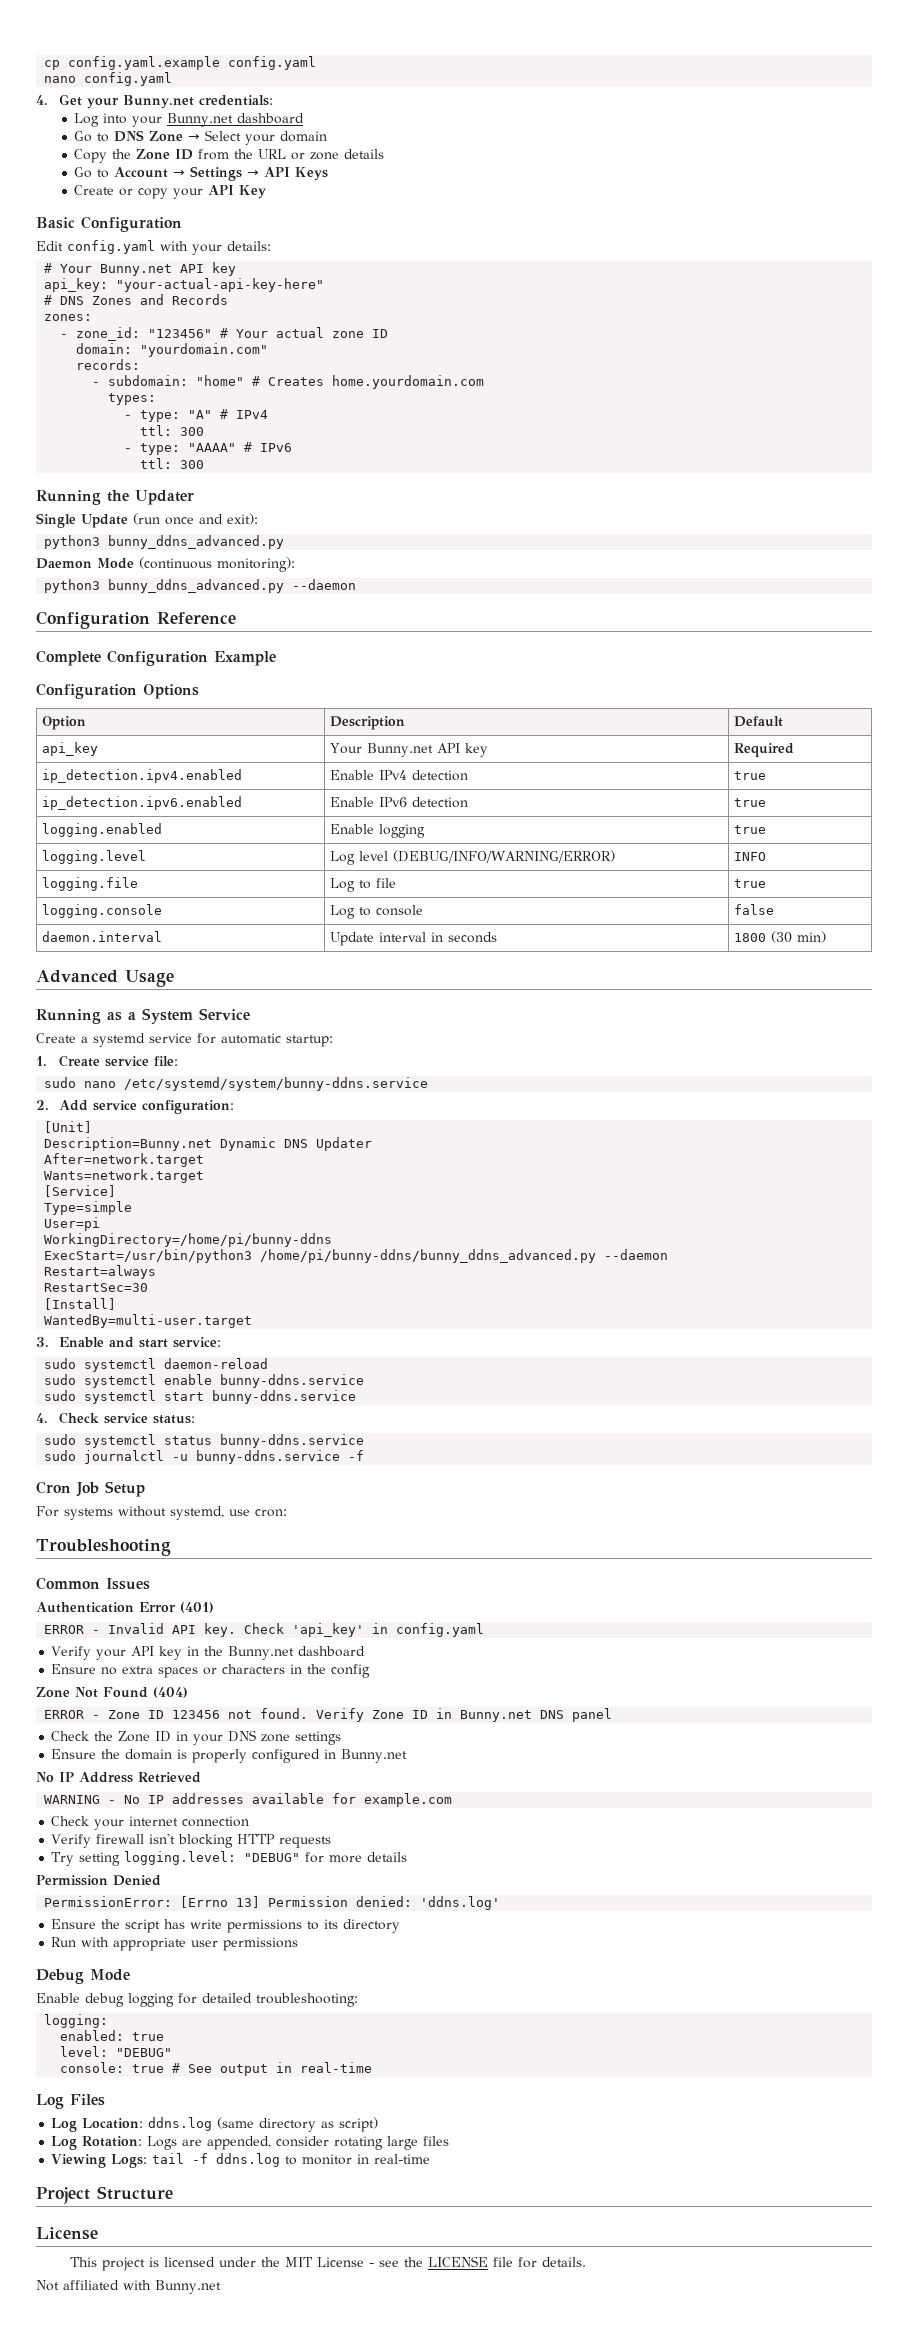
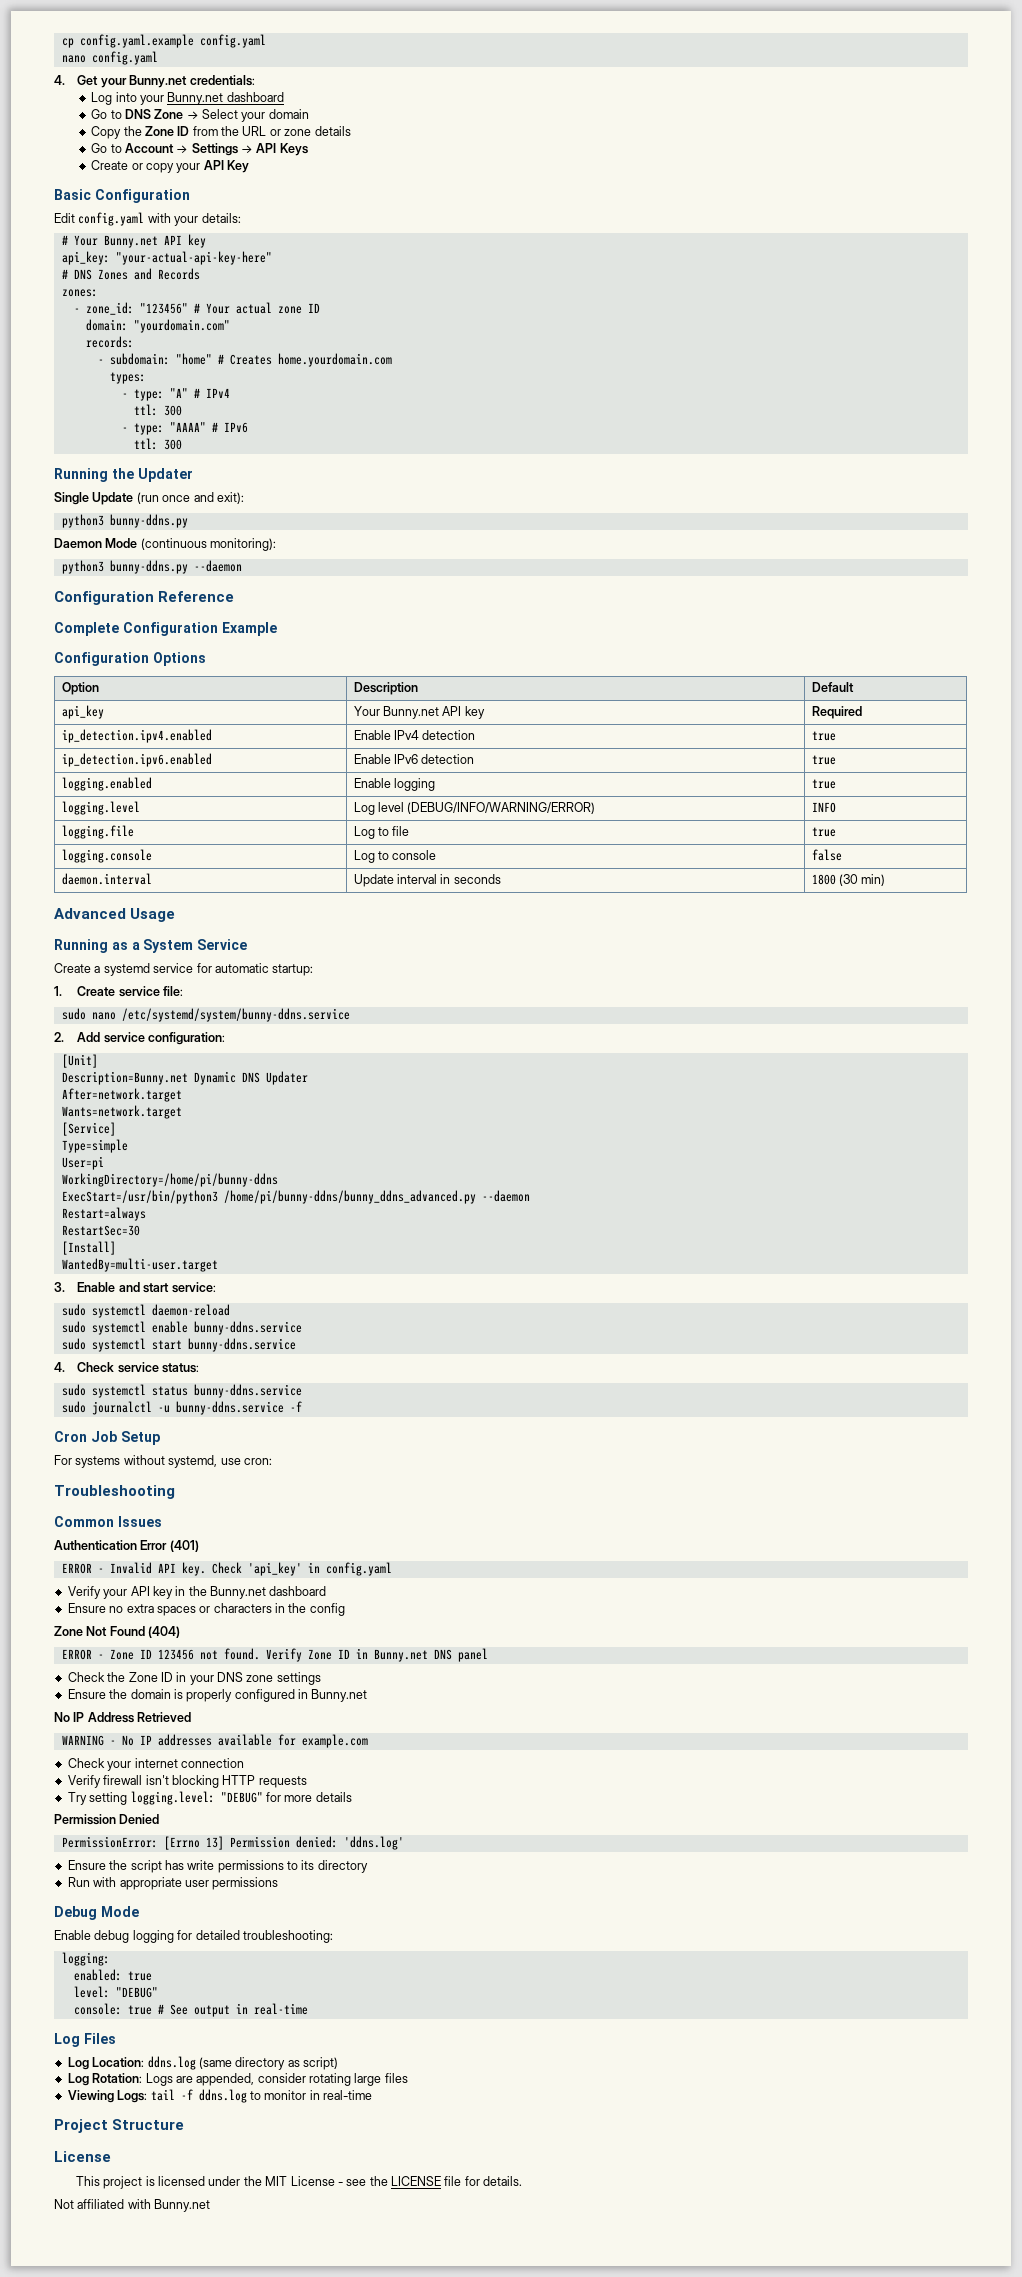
  Single Update (run once and exit):
- python3 bunny_ddns_advanced.py
+ python3 bunny-ddns.py
- python3 bunny_ddns_advanced.py --daemon
+ python3 bunny-ddns.py --daemon

